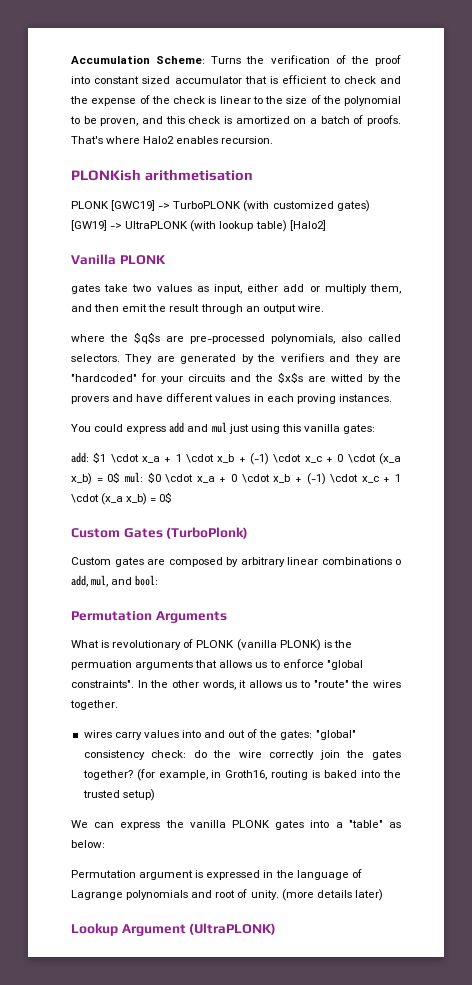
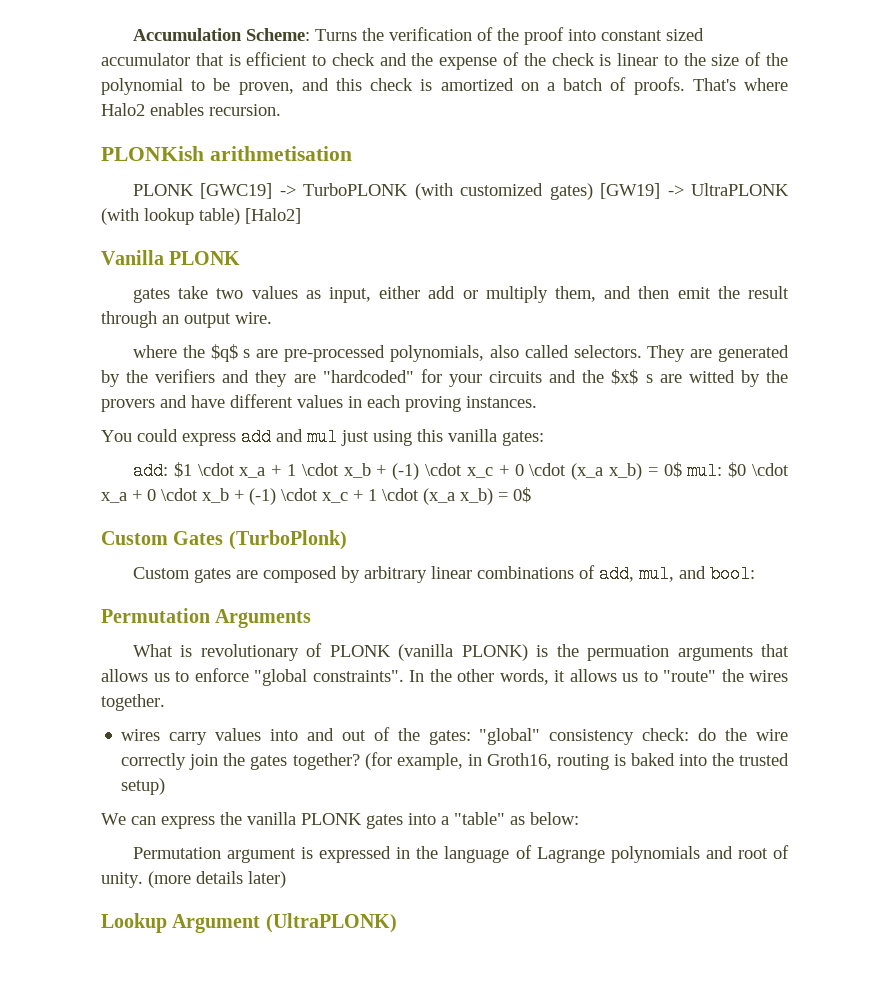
- where the $q$s are pre-processed polynomials, also called selectors.
+ where the $q$ s are pre-processed polynomials, also called selectors.
- They are generated by the verifiers and they are "hardcoded" for your circuits and the $x$s are witted by the provers and have different values in each proving instances.
+ They are generated by the verifiers and they are "hardcoded" for your circuits and the $x$ s are witted by the provers and have different values in each proving instances.
- Custom gates are composed by arbitrary linear combinations o add, mul, and bool:
+ Custom gates are composed by arbitrary linear combinations of add, mul, and bool:

